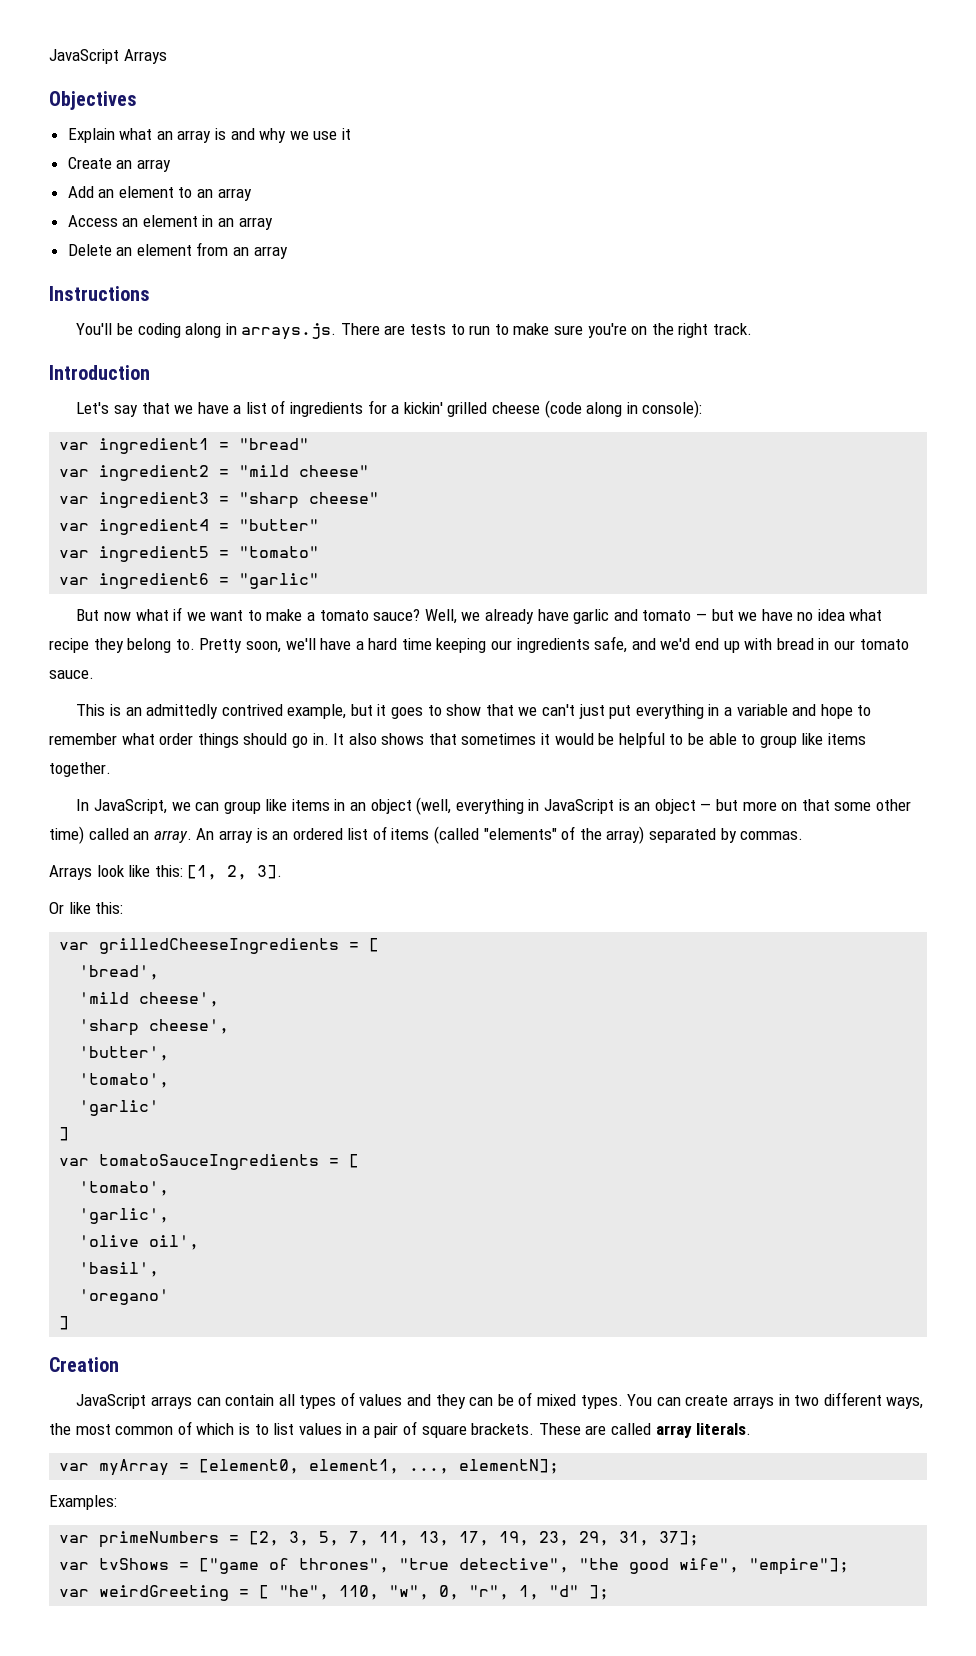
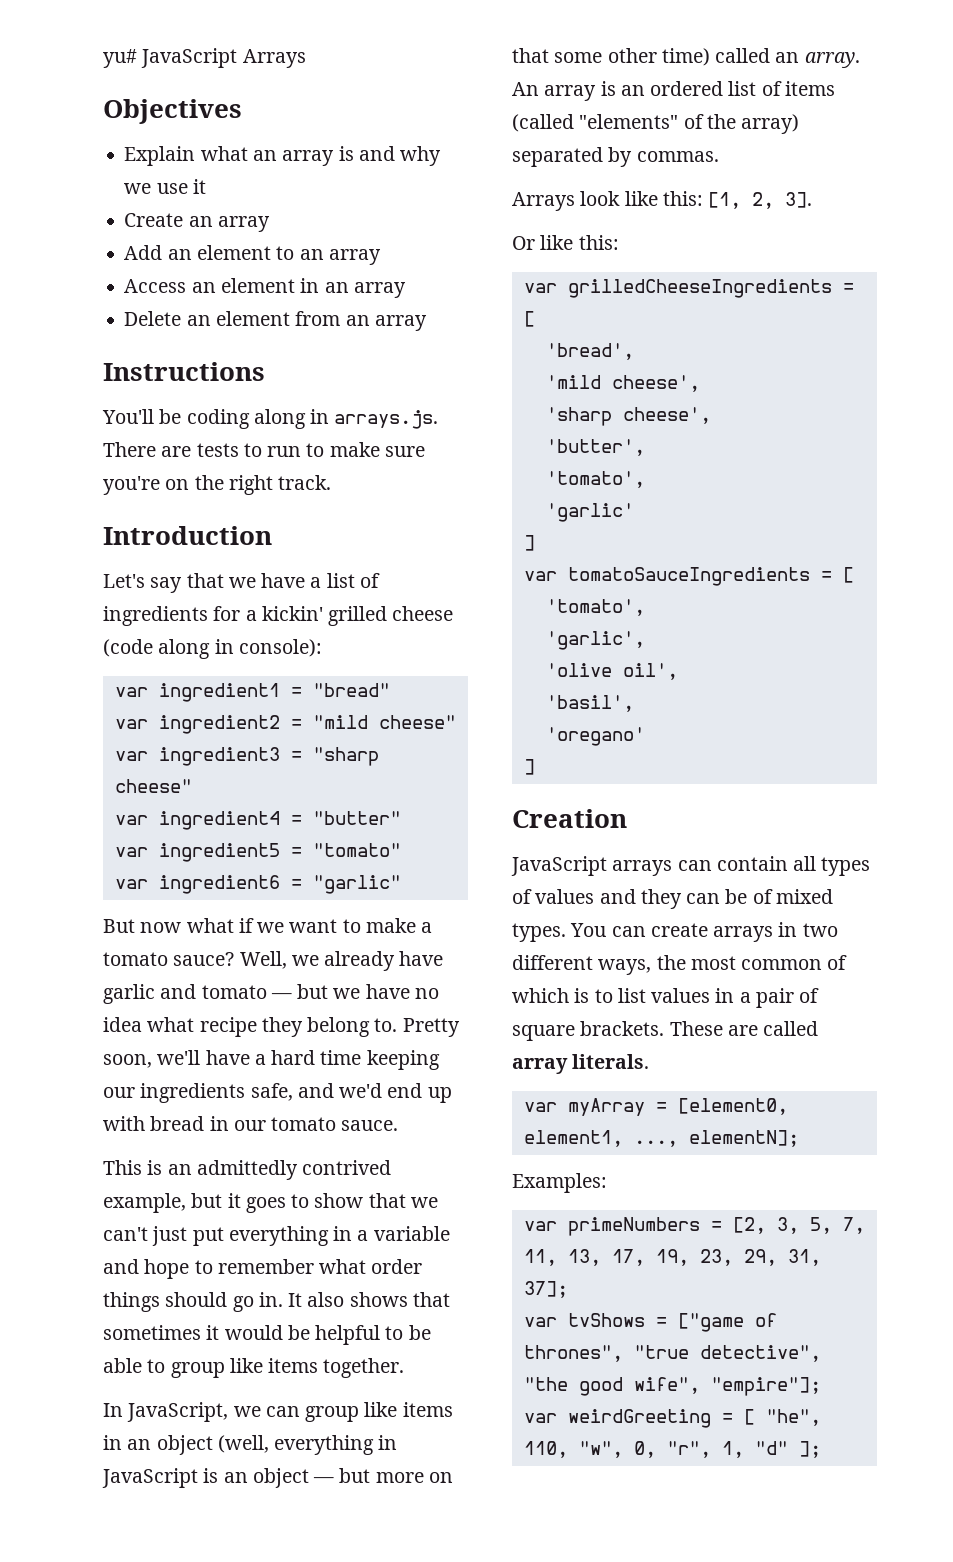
- JavaScript Arrays
+ yu# JavaScript Arrays

